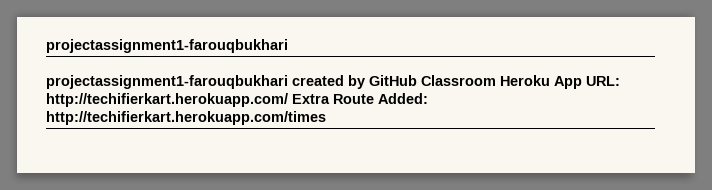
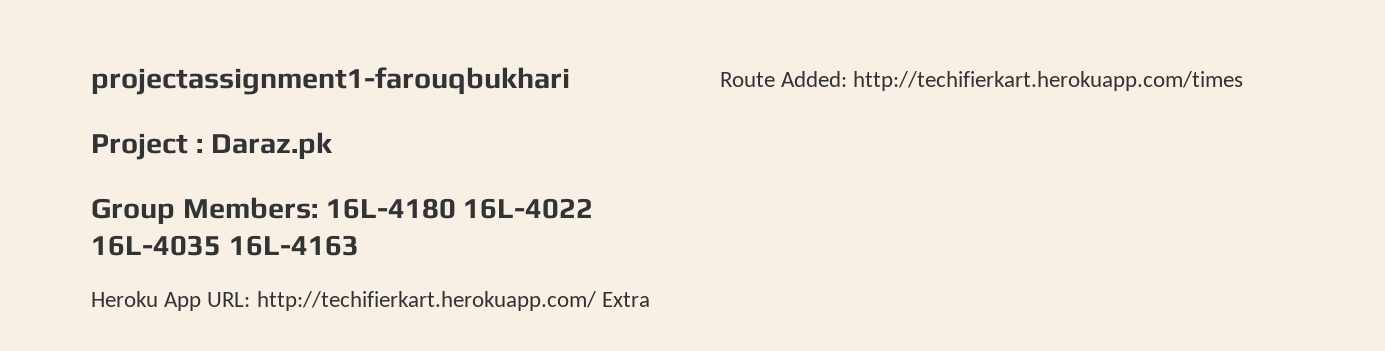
- projectassignment1-farouqbukhari created by GitHub Classroom Heroku App URL: http://techifierkart.herokuapp.com/ Extra Route Added: http://techifierkart.herokuapp.com/times
+ Project : Daraz.pk
+ Group Members: 16L-4180 16L-4022 16L-4035 16L-4163
+ Heroku App URL: http://techifierkart.herokuapp.com/ Extra Route Added: http://techifierkart.herokuapp.com/times

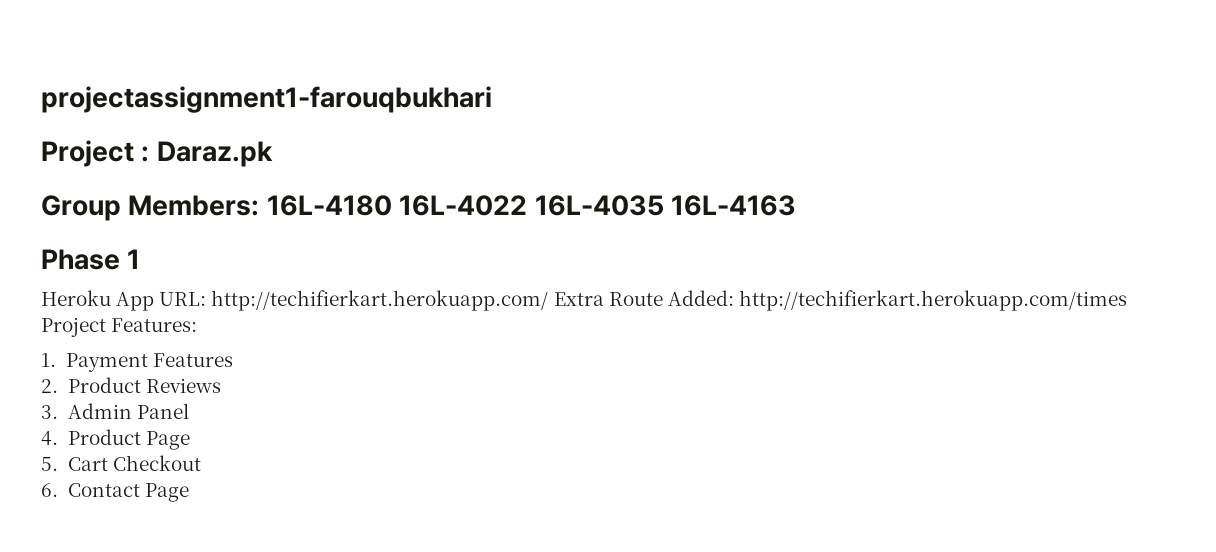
+ Phase 1
- Heroku App URL: http://techifierkart.herokuapp.com/ Extra Route Added: http://techifierkart.herokuapp.com/times
+ Heroku App URL: http://techifierkart.herokuapp.com/ Extra Route Added: http://techifierkart.herokuapp.com/times Project Features:
+ 1. Payment Features
+ 2. Product Reviews
+ 3. Admin Panel
+ 4. Product Page
+ 5. Cart Checkout
+ 6. Contact Page

